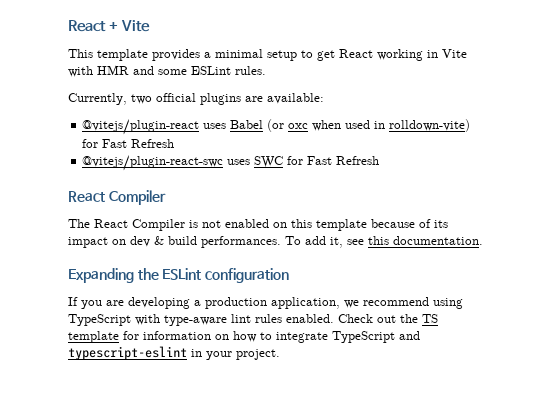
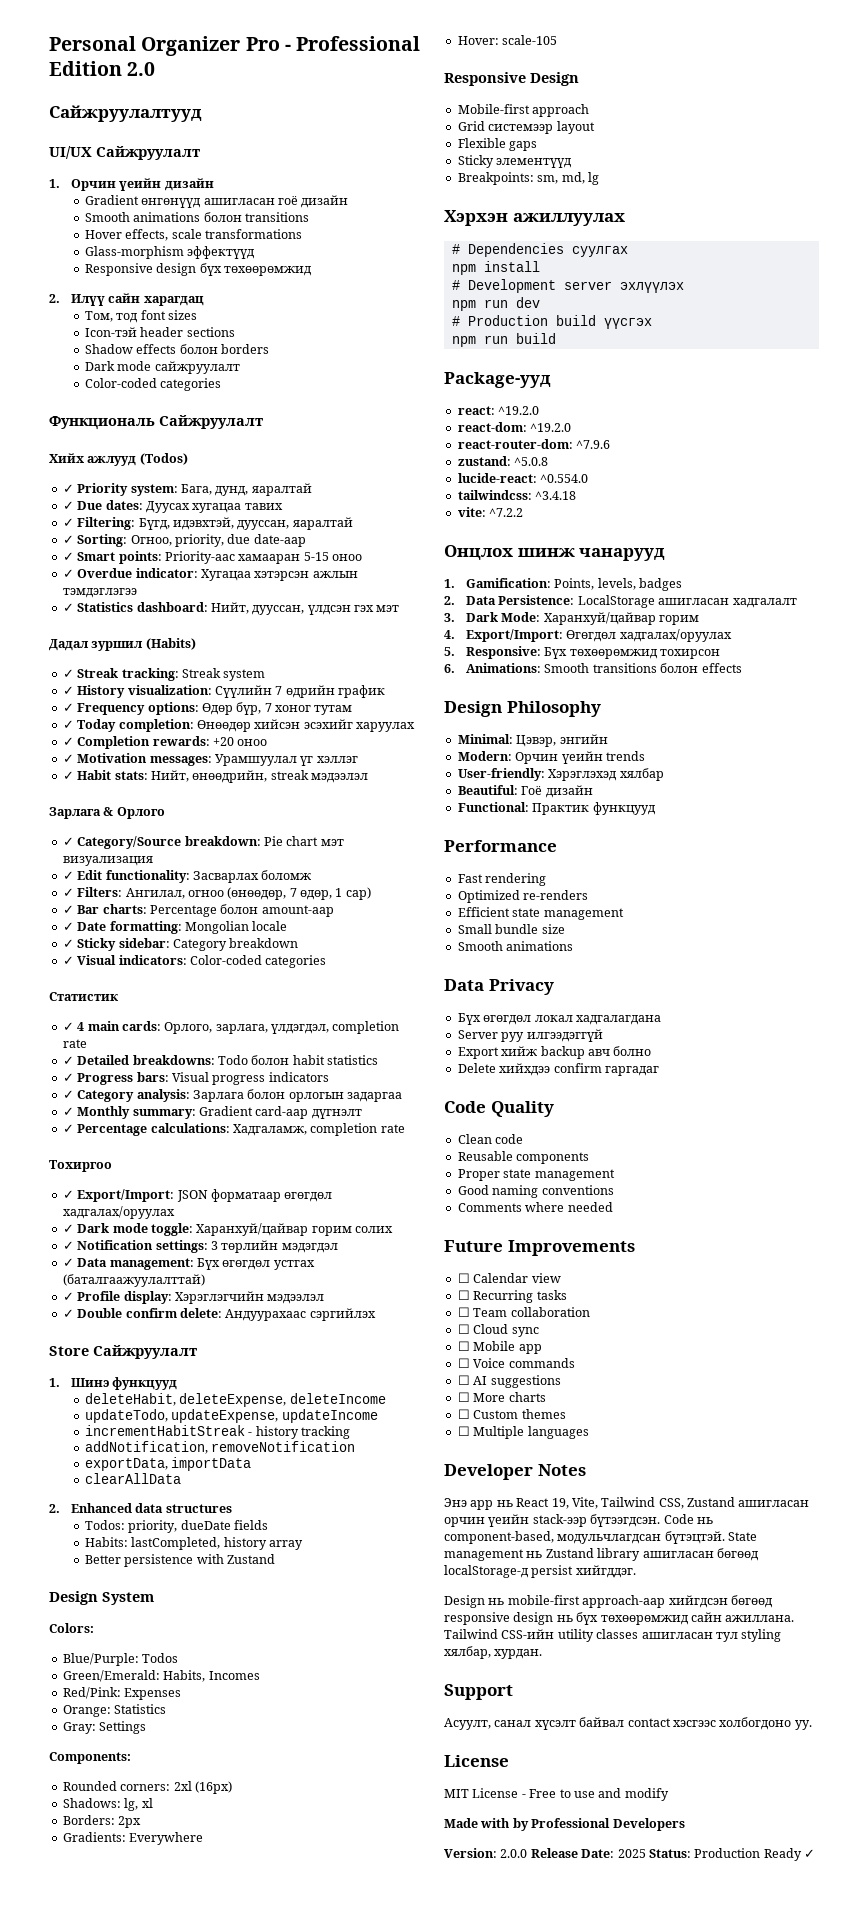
- React + Vite
- This template provides a minimal setup to get React working in Vite with HMR and some ESLint rules.
- Currently, two official plugins are available:
- @vitejs/plugin-react uses Babel (or oxc when used in rolldown-vite) for Fast Refresh
- @vitejs/plugin-react-swc uses SWC for Fast Refresh
- React Compiler
- The React Compiler is not enabled on this template because of its impact on dev & build performances. To add it, see this documentation.
- Expanding the ESLint configuration
- If you are developing a production application, we recommend using TypeScript with type-aware lint rules enabled. Check out the TS template for information on how to integrate TypeScript and typescript-eslint in your project.
+ Personal Organizer Pro - Professional Edition 2.0
+ Сайжруулалтууд
+ UI/UX Сайжруулалт
+ 1. Орчин үеийн дизайн
+ Gradient өнгөнүүд ашигласан гоё дизайн
+ Smooth animations болон transitions
+ Hover effects, scale transformations
+ Glass-morphism эффектүүд
+ Responsive design бүх төхөөрөмжид
+ 2. Илүү сайн харагдац
+ Том, тод font sizes
+ Icon-тэй header sections
+ Shadow effects болон borders
+ Dark mode сайжруулалт
+ Color-coded categories
+ Функциональ Сайжруулалт
+ Хийх ажлууд (Todos)
+ ✓ Priority system: Бага, дунд, яаралтай
+ ✓ Due dates: Дуусах хугацаа тавих
+ ✓ Filtering: Бүгд, идэвхтэй, дууссан, яаралтай
+ ✓ Sorting: Огноо, priority, due date-аар
+ ✓ Smart points: Priority-аас хамааран 5-15 оноо
+ ✓ Overdue indicator: Хугацаа хэтэрсэн ажлын тэмдэглэгээ
+ ✓ Statistics dashboard: Нийт, дууссан, үлдсэн гэх мэт
+ Дадал зуршил (Habits)
+ ✓ Streak tracking: Streak system
+ ✓ History visualization: Сүүлийн 7 өдрийн график
+ ✓ Frequency options: Өдөр бүр, 7 хоног тутам
+ ✓ Today completion: Өнөөдөр хийсэн эсэхийг харуулах
+ ✓ Completion rewards: +20 оноо
+ ✓ Motivation messages: Урамшуулал үг хэллэг
+ ✓ Habit stats: Нийт, өнөөдрийн, streak мэдээлэл
+ Зарлага & Орлого
+ ✓ Category/Source breakdown: Pie chart мэт визуализация
+ ✓ Edit functionality: Засварлах боломж
+ ✓ Filters: Ангилал, огноо (өнөөдөр, 7 өдөр, 1 сар)
+ ✓ Bar charts: Percentage болон amount-аар
+ ✓ Date formatting: Mongolian locale
+ ✓ Sticky sidebar: Category breakdown
+ ✓ Visual indicators: Color-coded categories
+ Статистик
+ ✓ 4 main cards: Орлого, зарлага, үлдэгдэл, completion rate
+ ✓ Detailed breakdowns: Todo болон habit statistics
+ ✓ Progress bars: Visual progress indicators
+ ✓ Category analysis: Зарлага болон орлогын задаргаа
+ ✓ Monthly summary: Gradient card-аар дүгнэлт
+ ✓ Percentage calculations: Хадгаламж, completion rate
+ Тохиргоо
+ ✓ Export/Import: JSON форматаар өгөгдөл хадгалах/оруулах
+ ✓ Dark mode toggle: Харанхуй/цайвар горим солих
+ ✓ Notification settings: 3 төрлийн мэдэгдэл
+ ✓ Data management: Бүх өгөгдөл устгах (баталгаажуулалттай)
+ ✓ Profile display: Хэрэглэгчийн мэдээлэл
+ ✓ Double confirm delete: Андуурахаас сэргийлэх
+ Store Сайжруулалт
+ 1. Шинэ функцууд
+ deleteHabit, deleteExpense, deleteIncome
+ updateTodo, updateExpense, updateIncome
+ incrementHabitStreak - history tracking
+ addNotification, removeNotification
+ exportData, importData
+ clearAllData
+ 2. Enhanced data structures
+ Todos: priority, dueDate fields
+ Habits: lastCompleted, history array
+ Better persistence with Zustand
+ Design System
+ Colors:
+ Blue/Purple: Todos
+ Green/Emerald: Habits, Incomes
+ Red/Pink: Expenses
+ Orange: Statistics
+ Gray: Settings
+ Components:
+ Rounded corners: 2xl (16px)
+ Shadows: lg, xl
+ Borders: 2px
+ Gradients: Everywhere
+ Hover: scale-105
+ Responsive Design
+ Mobile-first approach
+ Grid системээр layout
+ Flexible gaps
+ Sticky элементүүд
+ Breakpoints: sm, md, lg
+ Хэрхэн ажиллуулах
+ # Dependencies суулгах
+ npm install
+ # Development server эхлүүлэх
+ npm run dev
+ # Production build үүсгэх
+ npm run build
+ Package-ууд
+ react: ^19.2.0
+ react-dom: ^19.2.0
+ react-router-dom: ^7.9.6
+ zustand: ^5.0.8
+ lucide-react: ^0.554.0
+ tailwindcss: ^3.4.18
+ vite: ^7.2.2
+ Онцлох шинж чанарууд
+ 1. Gamification: Points, levels, badges
+ 2. Data Persistence: LocalStorage ашигласан хадгалалт
+ 3. Dark Mode: Харанхуй/цайвар горим
+ 4. Export/Import: Өгөгдөл хадгалах/оруулах
+ 5. Responsive: Бүх төхөөрөмжид тохирсон
+ 6. Animations: Smooth transitions болон effects
+ Design Philosophy
+ Minimal: Цэвэр, энгийн
+ Modern: Орчин үеийн trends
+ User-friendly: Хэрэглэхэд хялбар
+ Beautiful: Гоё дизайн
+ Functional: Практик функцууд
+ Performance
+ Fast rendering
+ Optimized re-renders
+ Efficient state management
+ Small bundle size
+ Smooth animations
+ Data Privacy
+ Бүх өгөгдөл локал хадгалагдана
+ Server руу илгээдэггүй
+ Export хийж backup авч болно
+ Delete хийхдээ confirm гаргадаг
+ Code Quality
+ Clean code
+ Reusable components
+ Proper state management
+ Good naming conventions
+ Comments where needed
+ Future Improvements
+ ☐ Calendar view
+ ☐ Recurring tasks
+ ☐ Team collaboration
+ ☐ Cloud sync
+ ☐ Mobile app
+ ☐ Voice commands
+ ☐ AI suggestions
+ ☐ More charts
+ ☐ Custom themes
+ ☐ Multiple languages
+ Developer Notes
+ Энэ app нь React 19, Vite, Tailwind CSS, Zustand ашигласан орчин үеийн stack-ээр бүтээгдсэн. Code нь component-based, модульчлагдсан бүтэцтэй. State management нь Zustand library ашигласан бөгөөд localStorage-д persist хийгддэг.
+ Design нь mobile-first approach-аар хийгдсэн бөгөөд responsive design нь бүх төхөөрөмжид сайн ажиллана. Tailwind CSS-ийн utility classes ашигласан тул styling хялбар, хурдан.
+ Support
+ Асуулт, санал хүсэлт байвал contact хэсгээс холбогдоно уу.
+ License
+ MIT License - Free to use and modify
+ Made with by Professional Developers
+ Version: 2.0.0 Release Date: 2025 Status: Production Ready ✓

